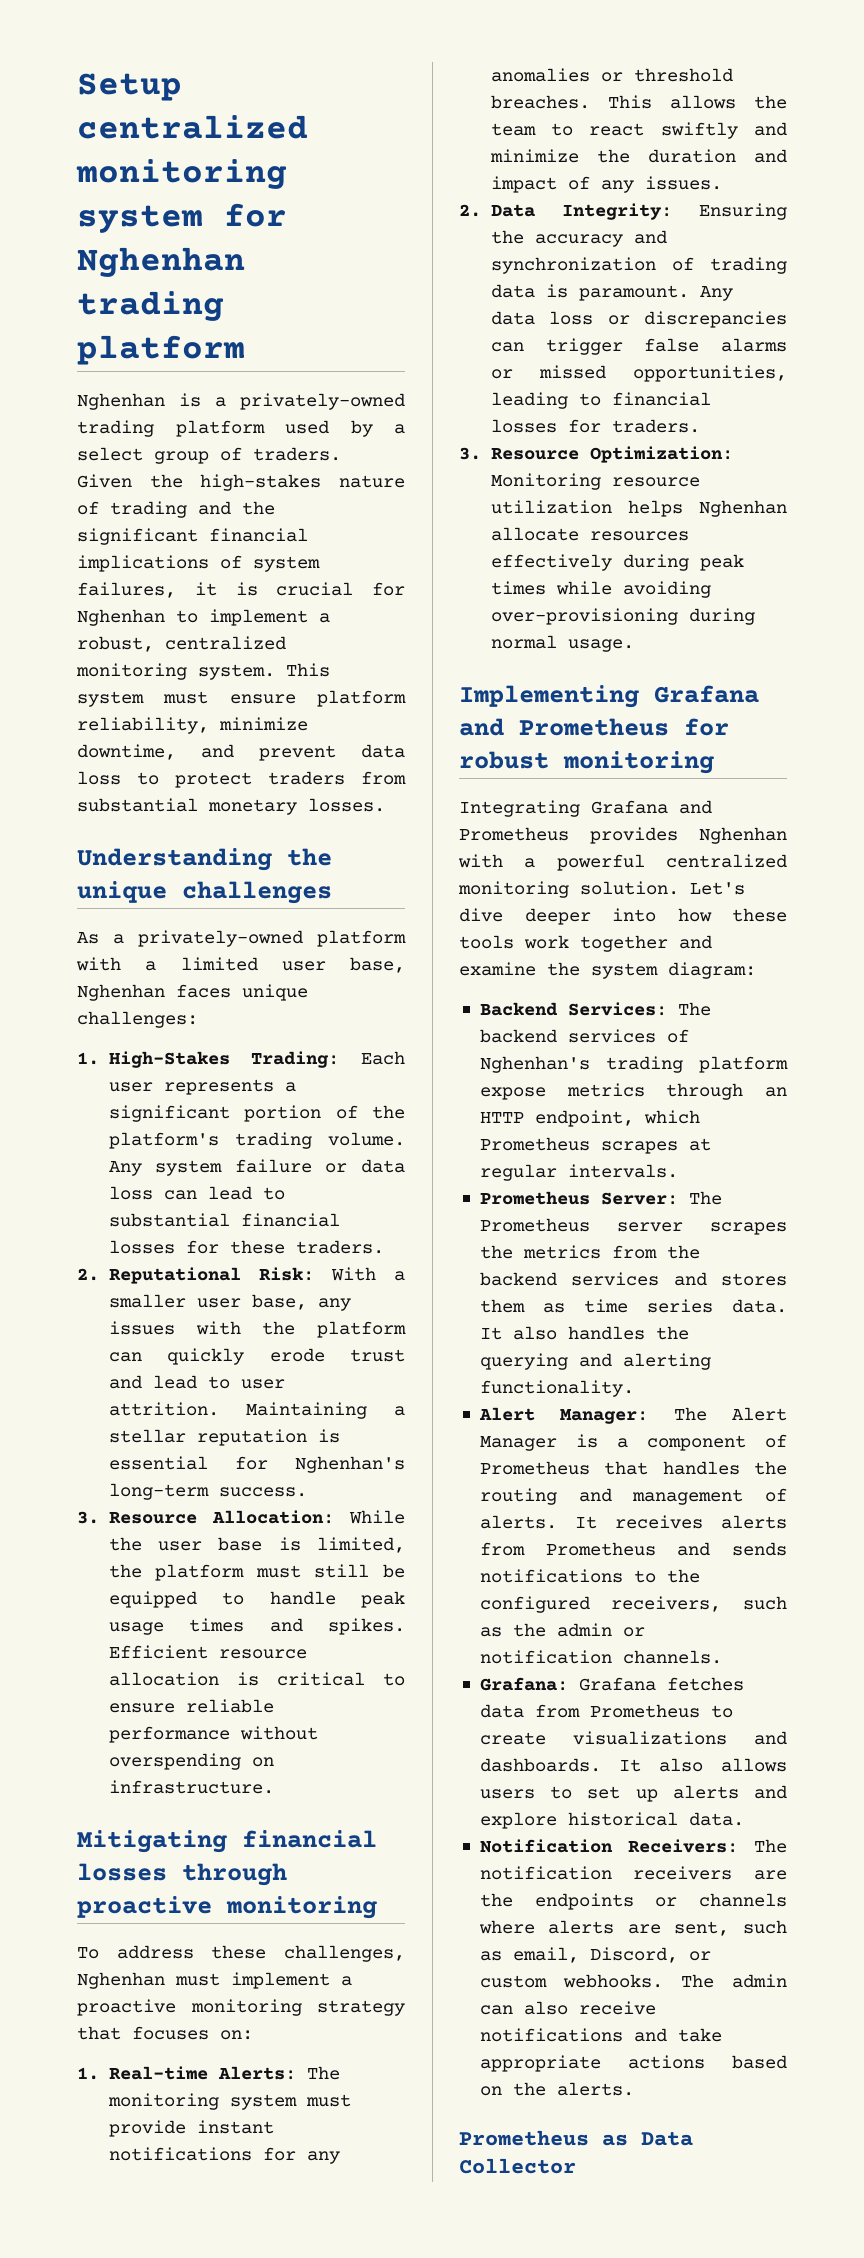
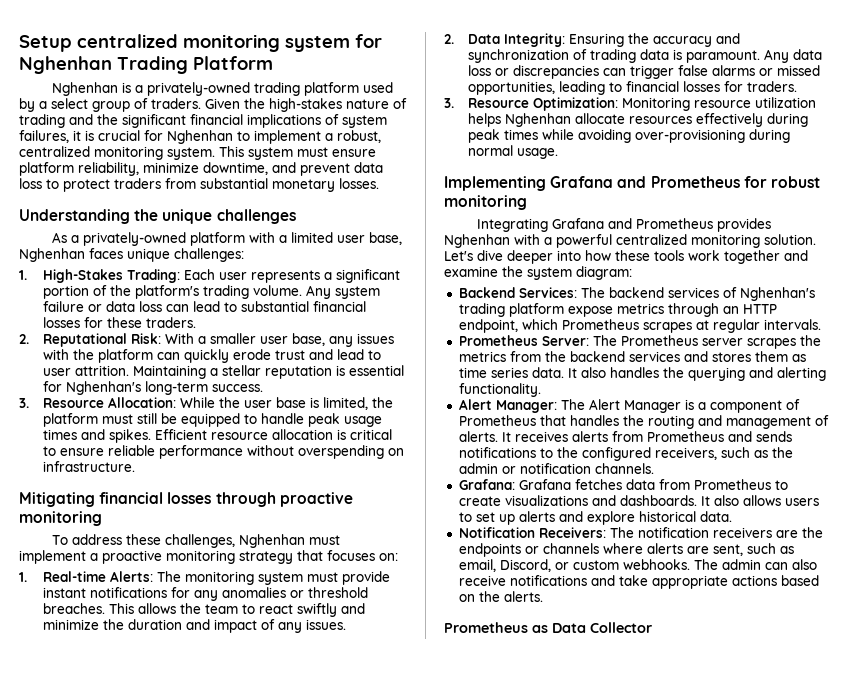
- Setup centralized monitoring system for Nghenhan trading platform
+ Setup centralized monitoring system for Nghenhan Trading Platform

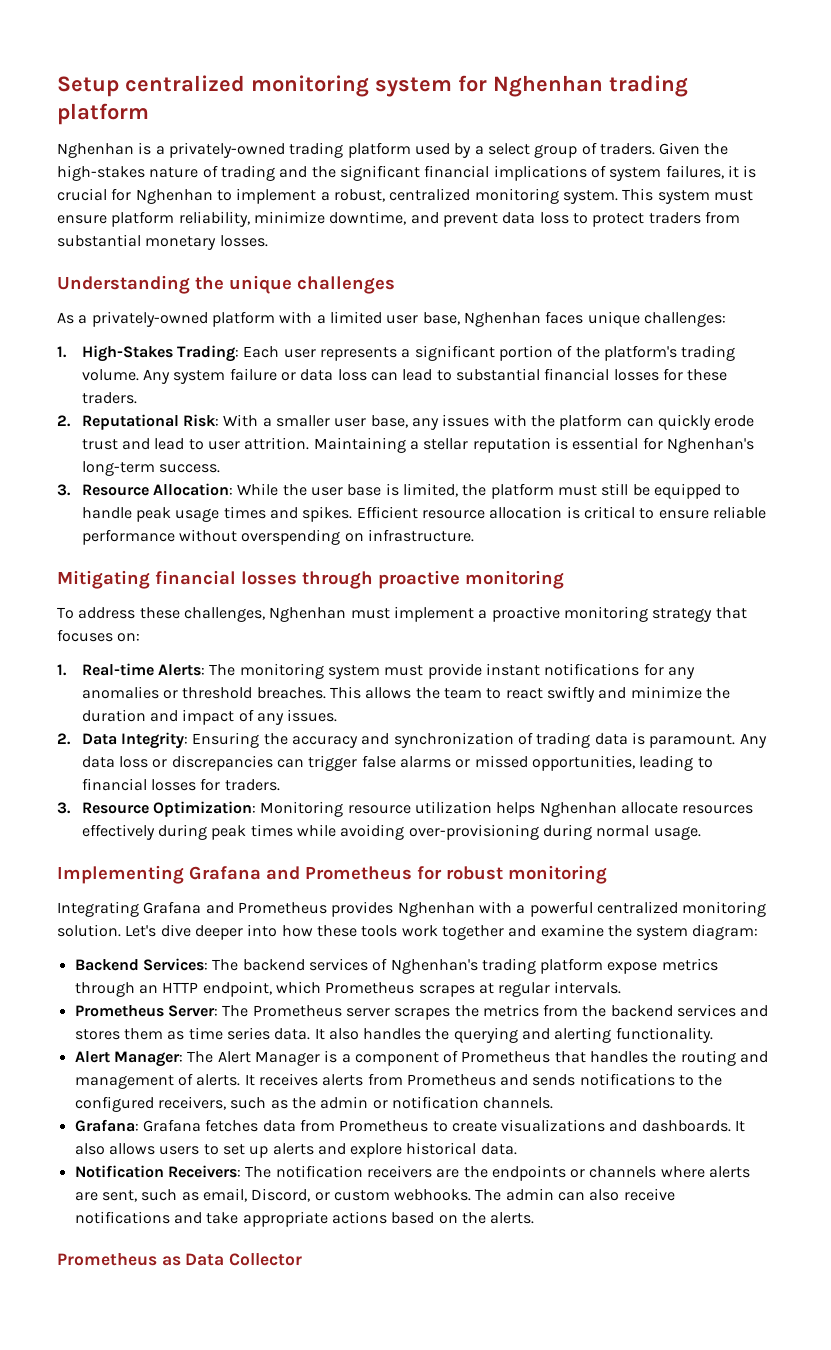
- Setup centralized monitoring system for Nghenhan Trading Platform
+ Setup centralized monitoring system for Nghenhan trading platform

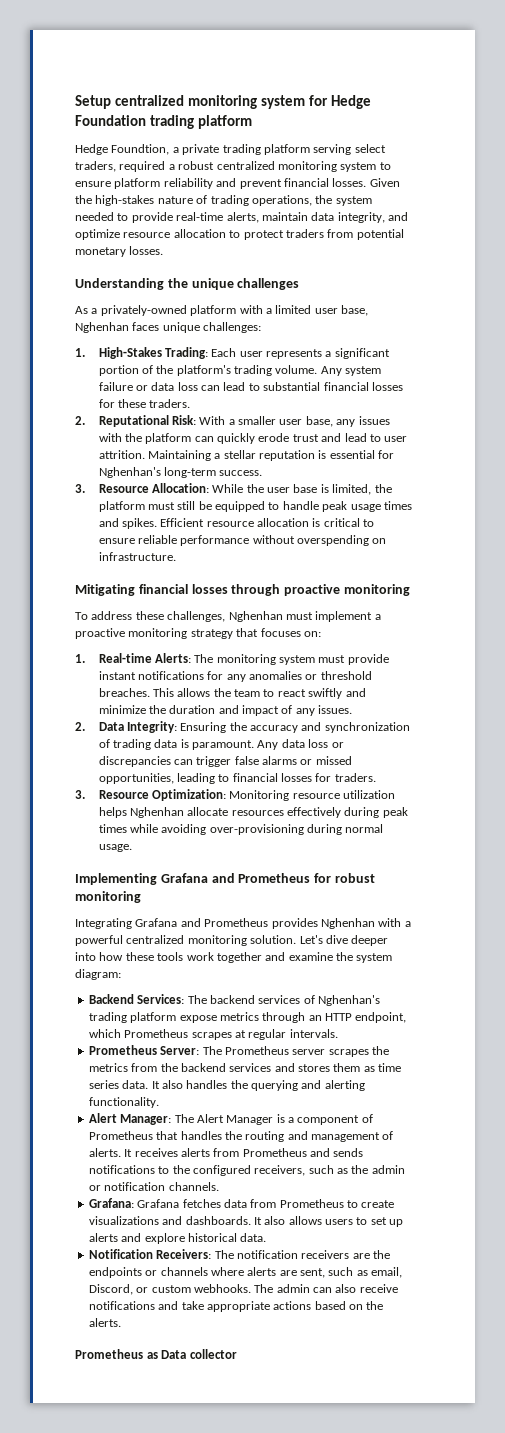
- Setup centralized monitoring system for Nghenhan trading platform
+ Setup centralized monitoring system for Hedge Foundation trading platform
- Nghenhan is a privately-owned trading platform used by a select group of traders.
+ Hedge Foundtion, a private trading platform serving select traders, required a robust centralized monitoring system to ensure platform reliability and prevent financial losses.
- Given the high-stakes nature of trading and the significant financial implications of system failures, it is crucial for Nghenhan to implement a robust, centralized monitoring system. This system must ensure platform reliability, minimize downtime, and prevent data loss to protect traders from substantial monetary losses.
+ Given the high-stakes nature of trading operations, the system needed to provide real-time alerts, maintain data integrity, and optimize resource allocation to protect traders from potential monetary losses.
- Prometheus as Data Collector
+ Prometheus as Data collector

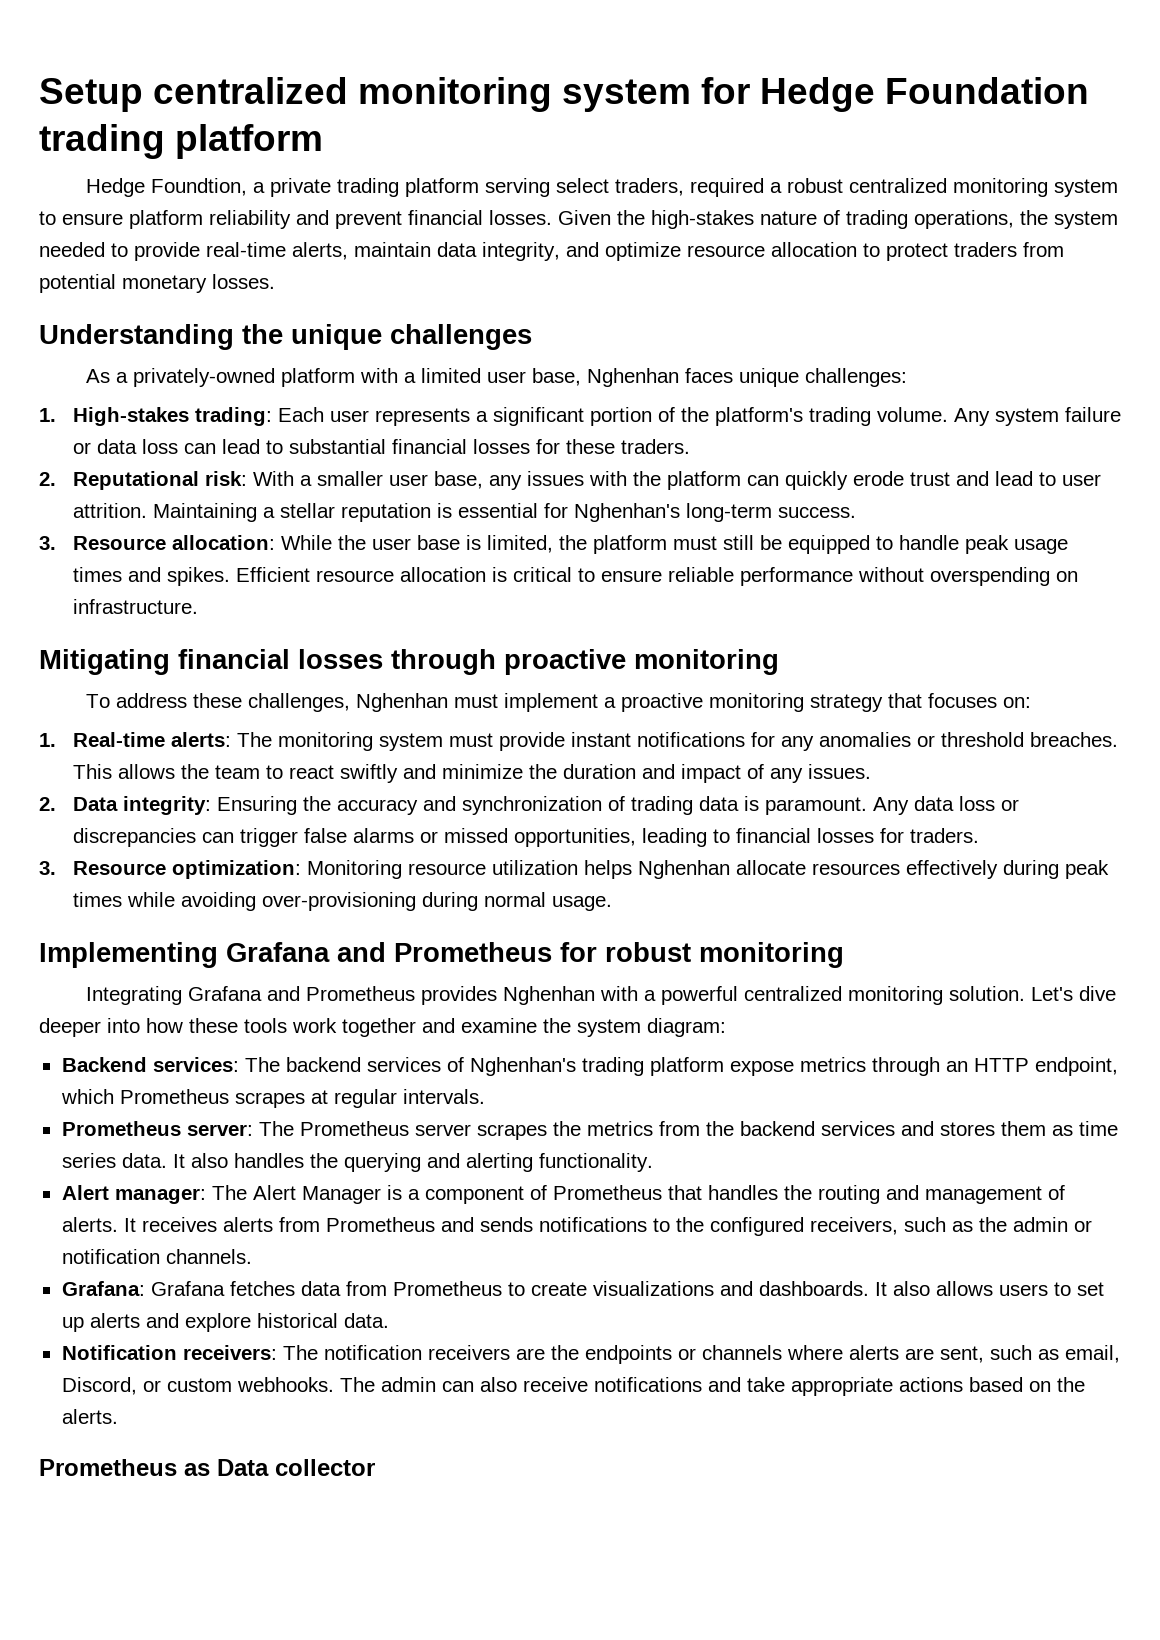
- 1. High-Stakes Trading: Each user represents a significant portion of the platform's trading volume.
+ 1. High-stakes trading: Each user represents a significant portion of the platform's trading volume.
- 2. Reputational Risk: With a smaller user base, any issues with the platform can quickly erode trust and lead to user attrition.
+ 2. Reputational risk: With a smaller user base, any issues with the platform can quickly erode trust and lead to user attrition.
- 3. Resource Allocation: While the user base is limited, the platform must still be equipped to handle peak usage times and spikes.
+ 3. Resource allocation: While the user base is limited, the platform must still be equipped to handle peak usage times and spikes.
- 1. Real-time Alerts: The monitoring system must provide instant notifications for any anomalies or threshold breaches.
+ 1. Real-time alerts: The monitoring system must provide instant notifications for any anomalies or threshold breaches.
- 2. Data Integrity: Ensuring the accuracy and synchronization of trading data is paramount.
+ 2. Data integrity: Ensuring the accuracy and synchronization of trading data is paramount.
- 3. Resource Optimization: Monitoring resource utilization helps Nghenhan allocate resources effectively during peak times while avoiding over-provisioning during normal usage.
+ 3. Resource optimization: Monitoring resource utilization helps Nghenhan allocate resources effectively during peak times while avoiding over-provisioning during normal usage.
- Backend Services: The backend services of Nghenhan's trading platform expose metrics through an HTTP endpoint, which Prometheus scrapes at regular intervals.
+ Backend services: The backend services of Nghenhan's trading platform expose metrics through an HTTP endpoint, which Prometheus scrapes at regular intervals.
- Prometheus Server: The Prometheus server scrapes the metrics from the backend services and stores them as time series data.
+ Prometheus server: The Prometheus server scrapes the metrics from the backend services and stores them as time series data.
- Alert Manager: The Alert Manager is a component of Prometheus that handles the routing and management of alerts.
+ Alert manager: The Alert Manager is a component of Prometheus that handles the routing and management of alerts.
- Notification Receivers: The notification receivers are the endpoints or channels where alerts are sent, such as email, Discord, or custom webhooks.
+ Notification receivers: The notification receivers are the endpoints or channels where alerts are sent, such as email, Discord, or custom webhooks.

